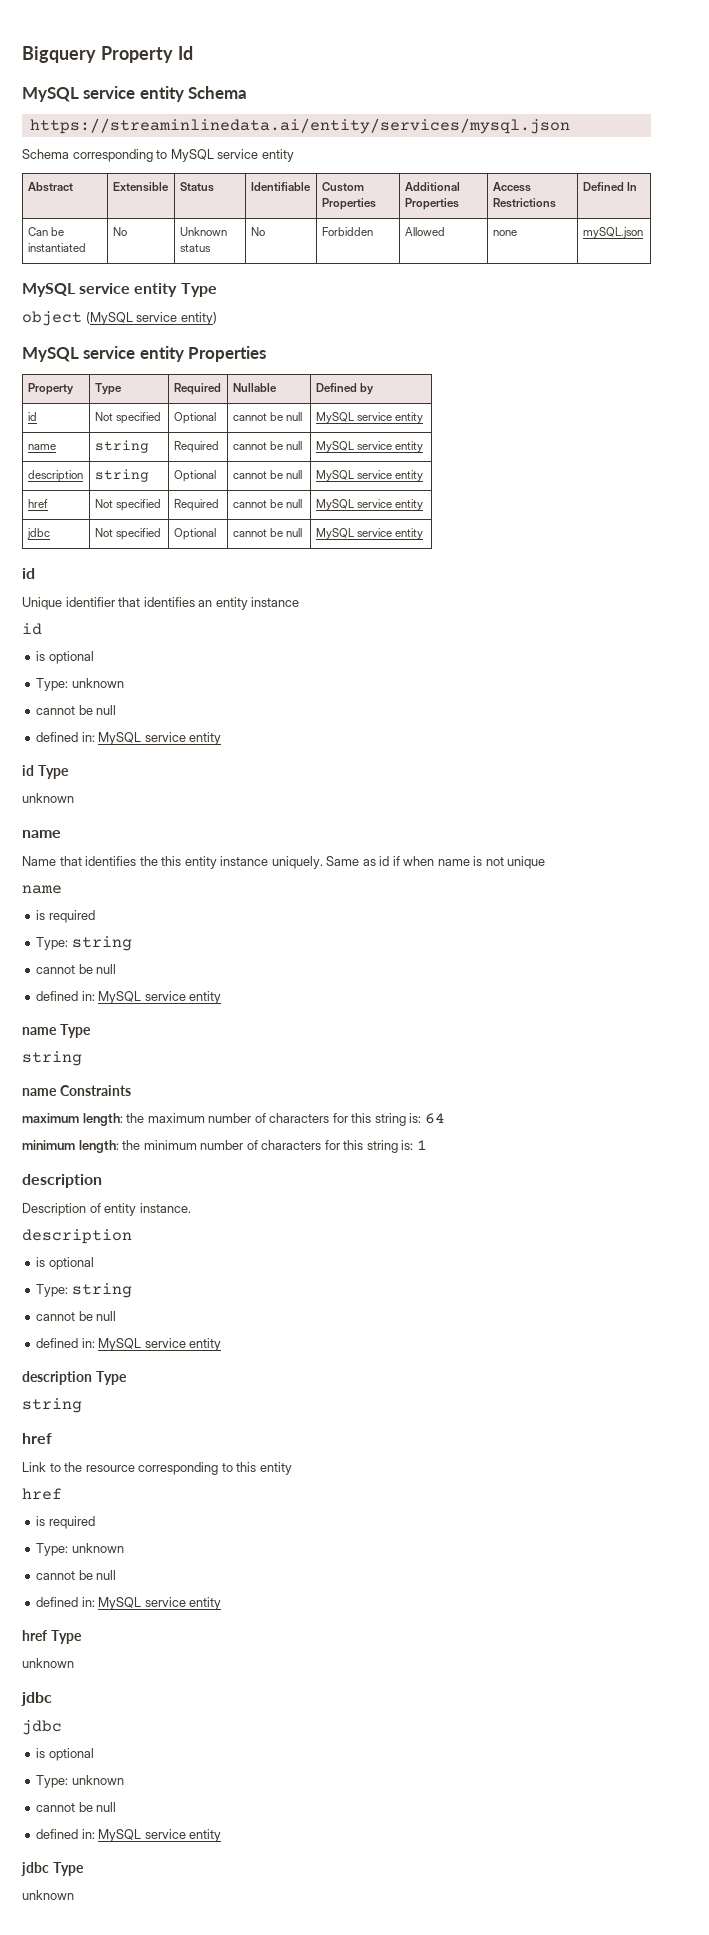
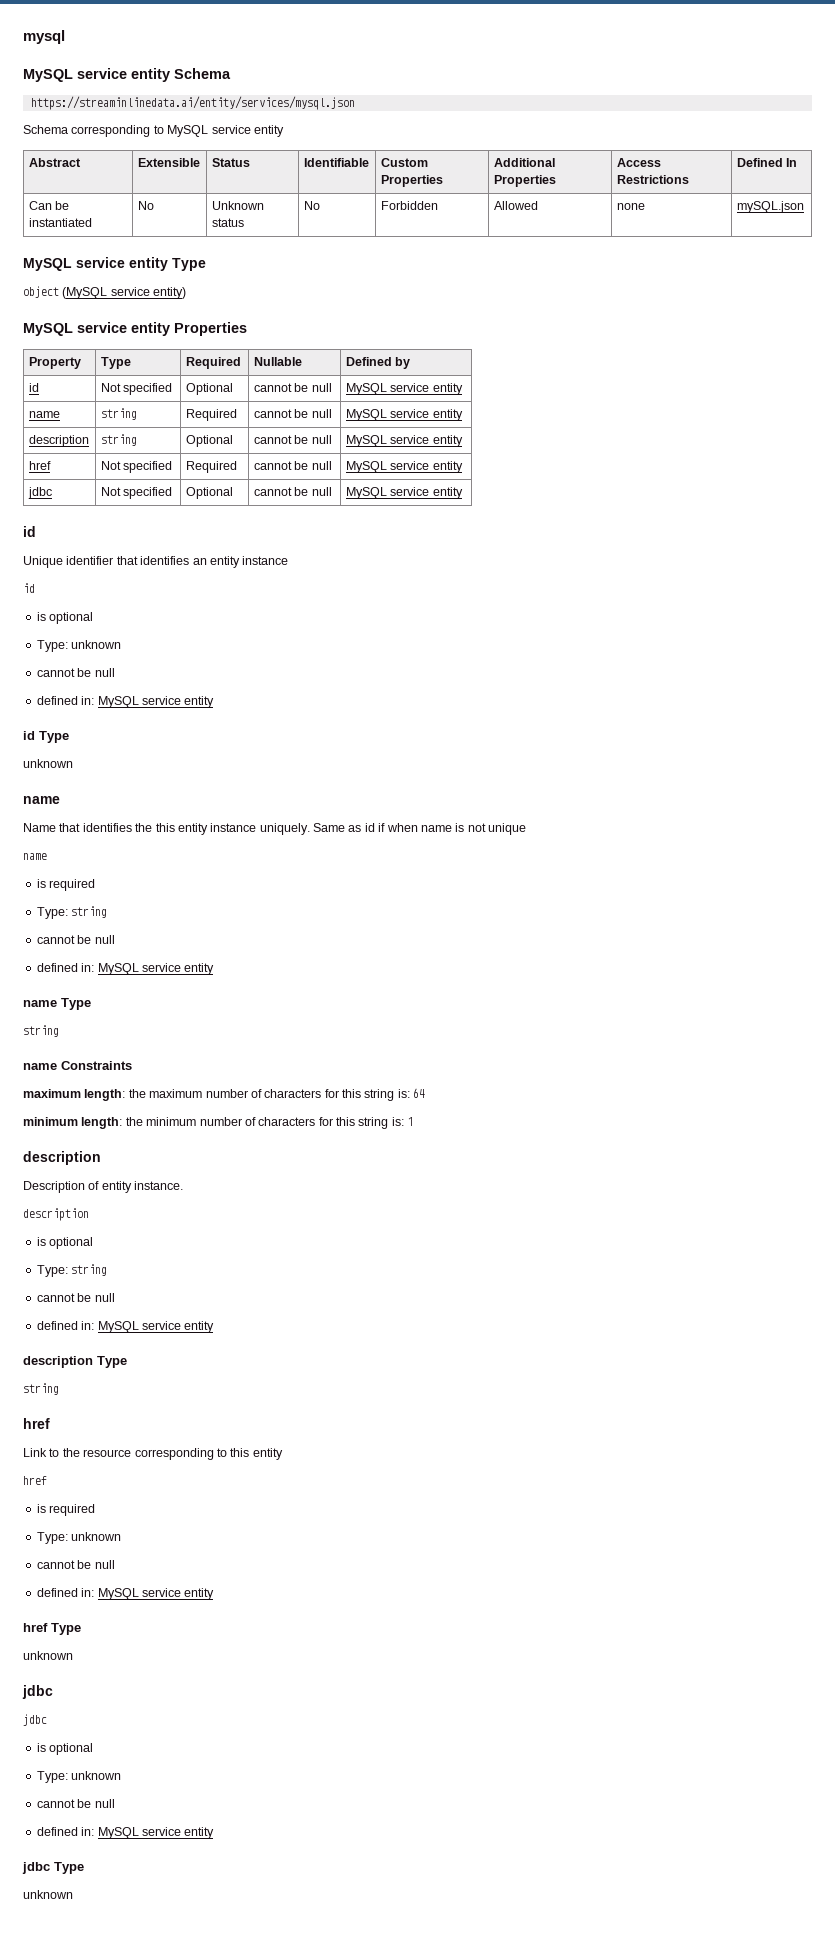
- Bigquery Property Id
+ mysql

